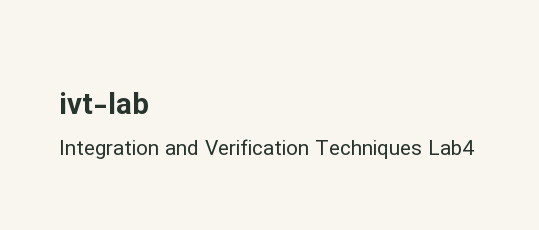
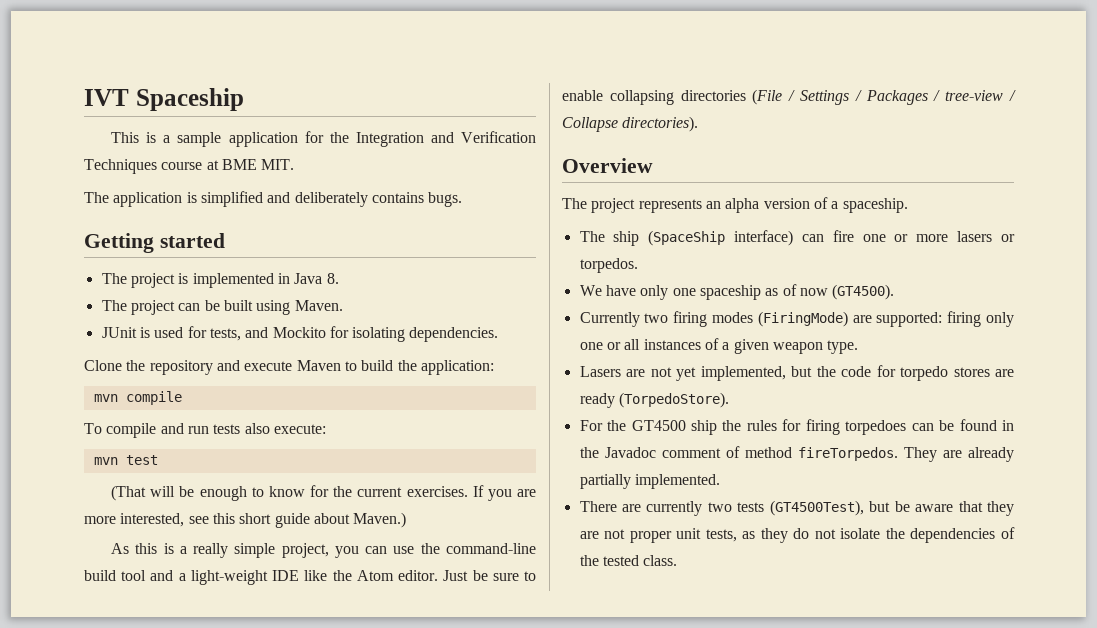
- ivt-lab
- Integration and Verification Techniques Lab4
+ IVT Spaceship
+ This is a sample application for the Integration and Verification Techniques course at BME MIT.
+ The application is simplified and deliberately contains bugs.
+ Getting started
+ The project is implemented in Java 8.
+ The project can be built using Maven.
+ JUnit is used for tests, and Mockito for isolating dependencies.
+ Clone the repository and execute Maven to build the application:
+ mvn compile
+ To compile and run tests also execute:
+ mvn test
+ (That will be enough to know for the current exercises. If you are more interested, see this short guide about Maven.)
+ As this is a really simple project, you can use the command-line build tool and a light-weight IDE like the Atom editor. Just be sure to enable collapsing directories (File / Settings / Packages / tree-view / Collapse directories).
+ Overview
+ The project represents an alpha version of a spaceship.
+ The ship (SpaceShip interface) can fire one or more lasers or torpedos.
+ We have only one spaceship as of now (GT4500).
+ Currently two firing modes (FiringMode) are supported: firing only one or all instances of a given weapon type.
+ Lasers are not yet implemented, but the code for torpedo stores are ready (TorpedoStore).
+ For the GT4500 ship the rules for firing torpedoes can be found in the Javadoc comment of method fireTorpedos. They are already partially implemented.
+ There are currently two tests (GT4500Test), but be aware that they are not proper unit tests, as they do not isolate the dependencies of the tested class.

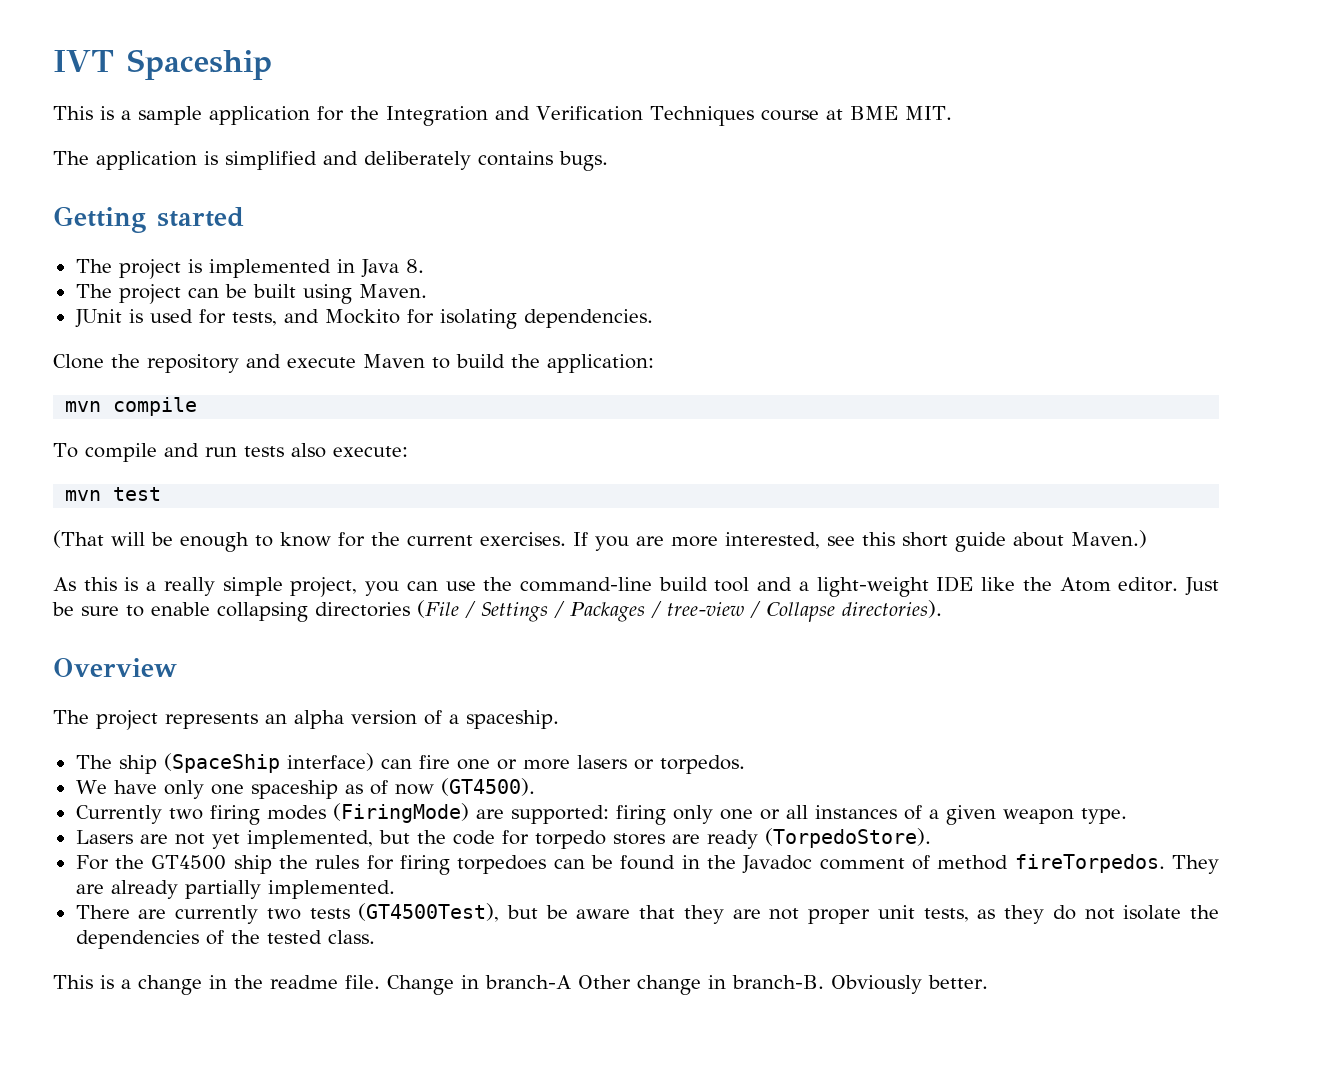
+ This is a change in the readme file. Change in branch-A Other change in branch-B. Obviously better.

